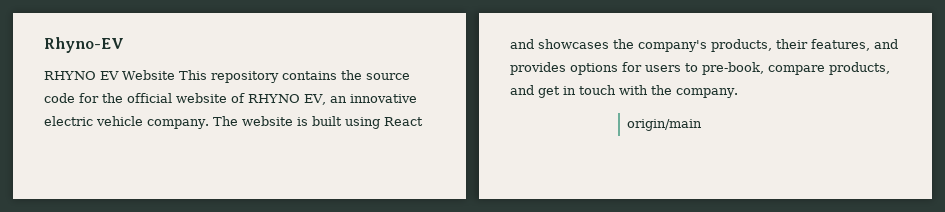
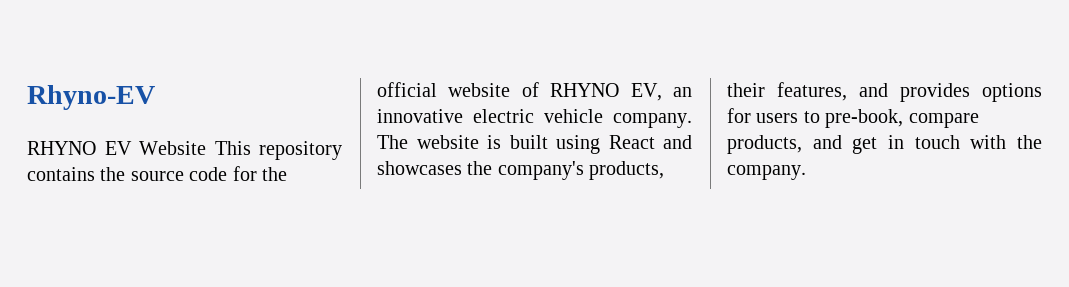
- origin/main

